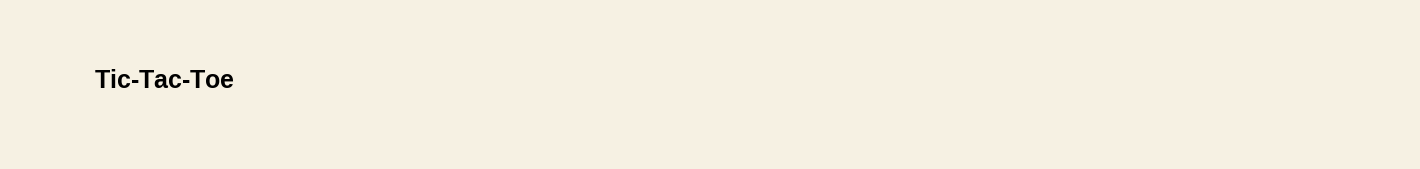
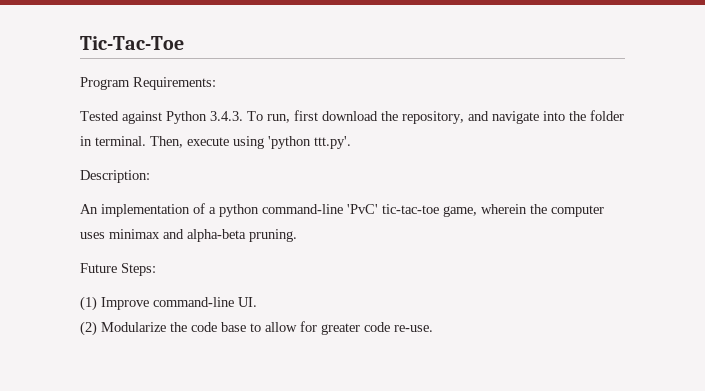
+ Program Requirements:
+ Tested against Python 3.4.3. To run, first download the repository, and navigate into the folder in terminal. Then, execute using 'python ttt.py'.
+ Description:
+ An implementation of a python command-line 'PvC' tic-tac-toe game, wherein the computer uses minimax and alpha-beta pruning.
+ Future Steps:
+ (1) Improve command-line UI.
+ (2) Modularize the code base to allow for greater code re-use.

